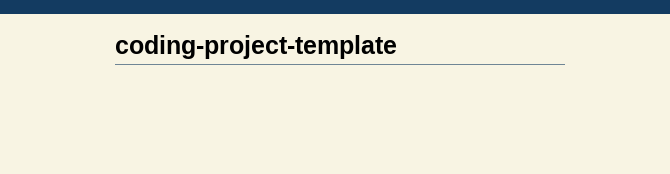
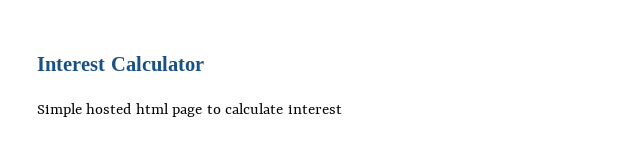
- coding-project-template
+ Interest Calculator
+ Simple hosted html page to calculate interest

